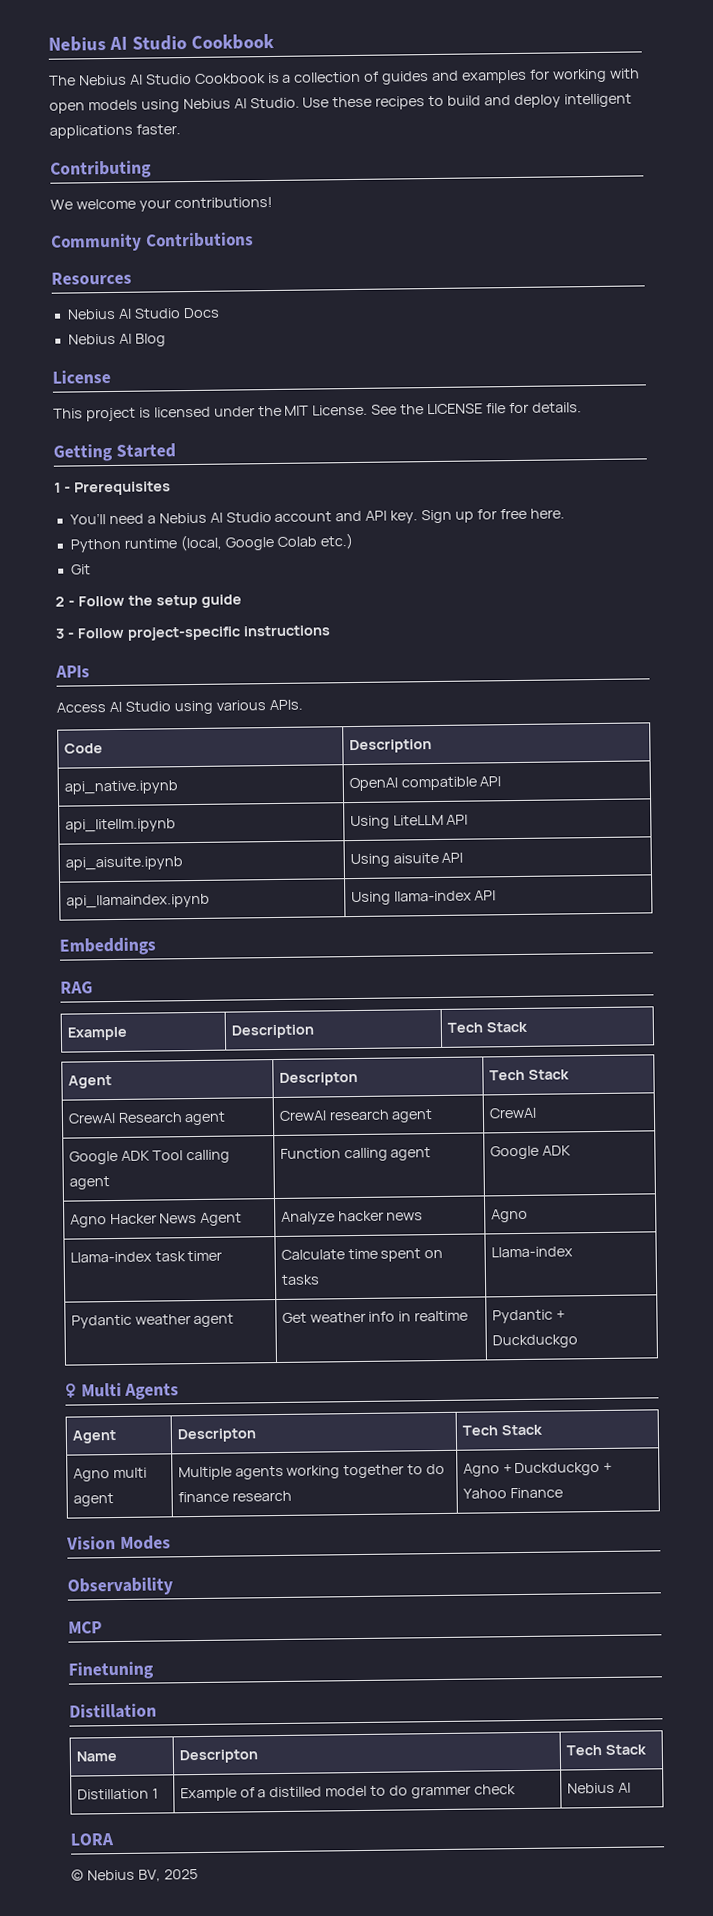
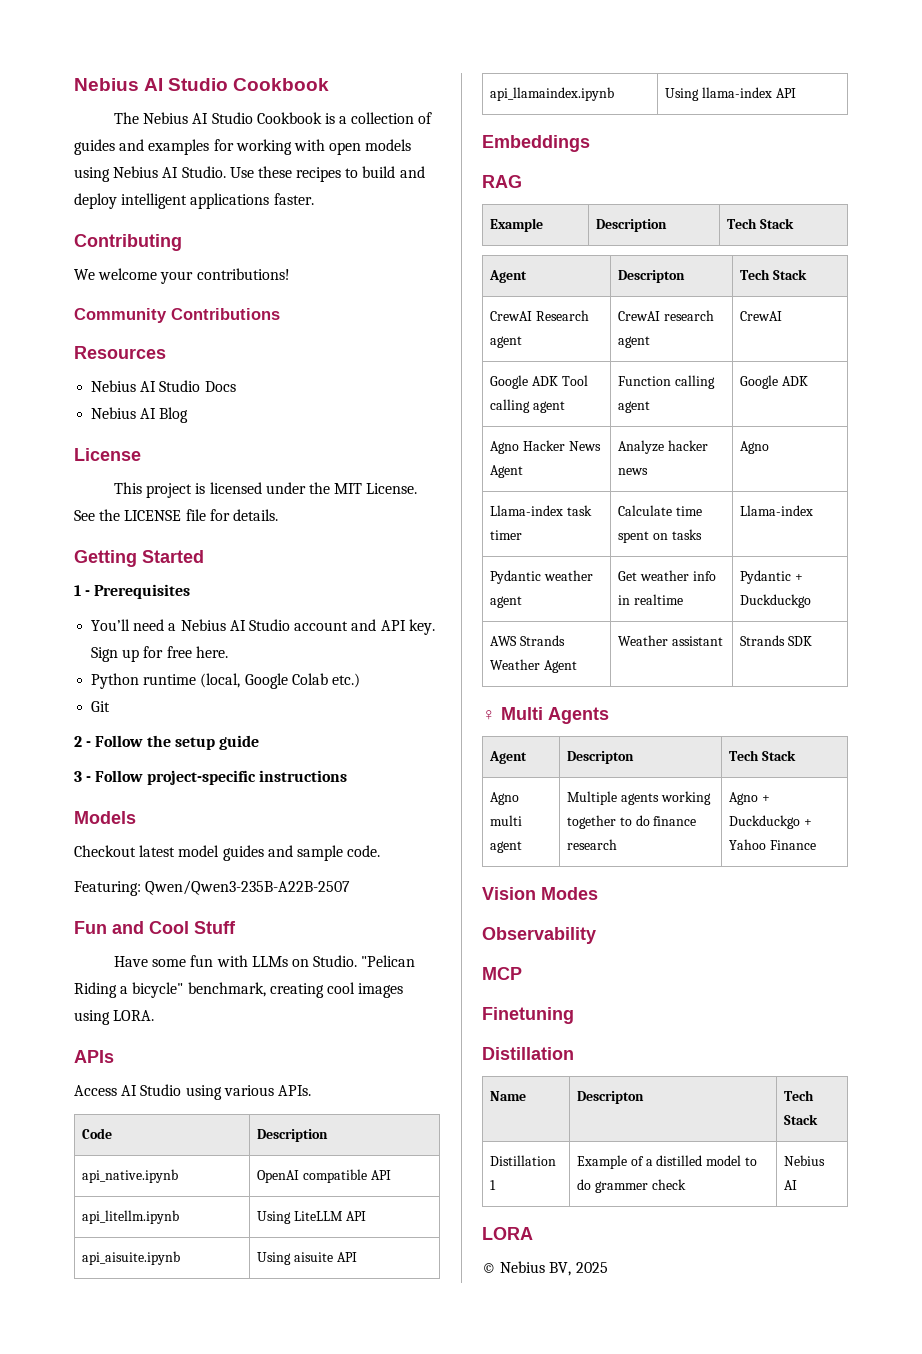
+ Models
+ Checkout latest model guides and sample code.
+ Featuring: Qwen/Qwen3-235B-A22B-2507
+ Fun and Cool Stuff
+ Have some fun with LLMs on Studio. "Pelican Riding a bicycle" benchmark, creating cool images using LORA.
+ AWS Strands Weather Agent | Weather assistant | Strands SDK

